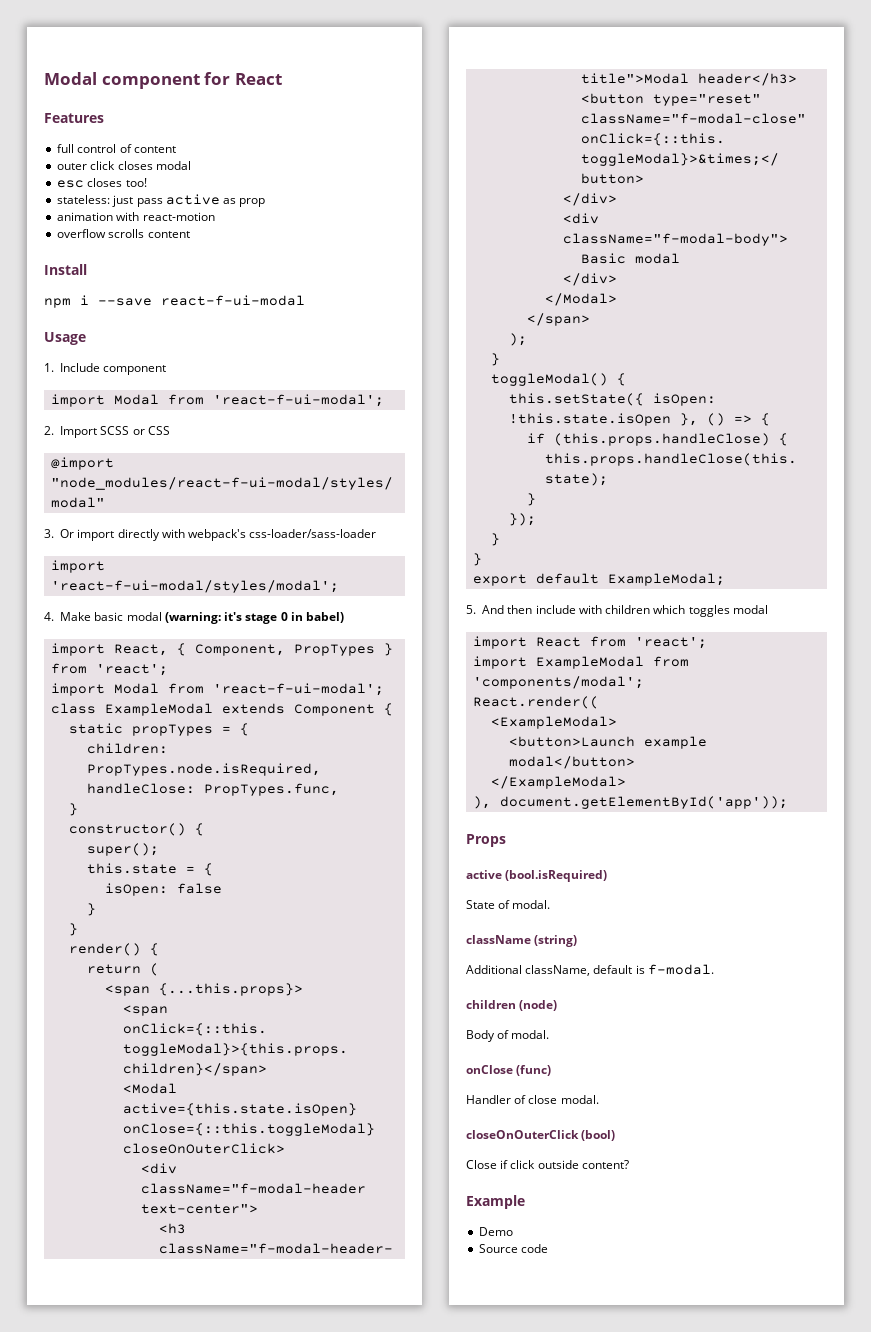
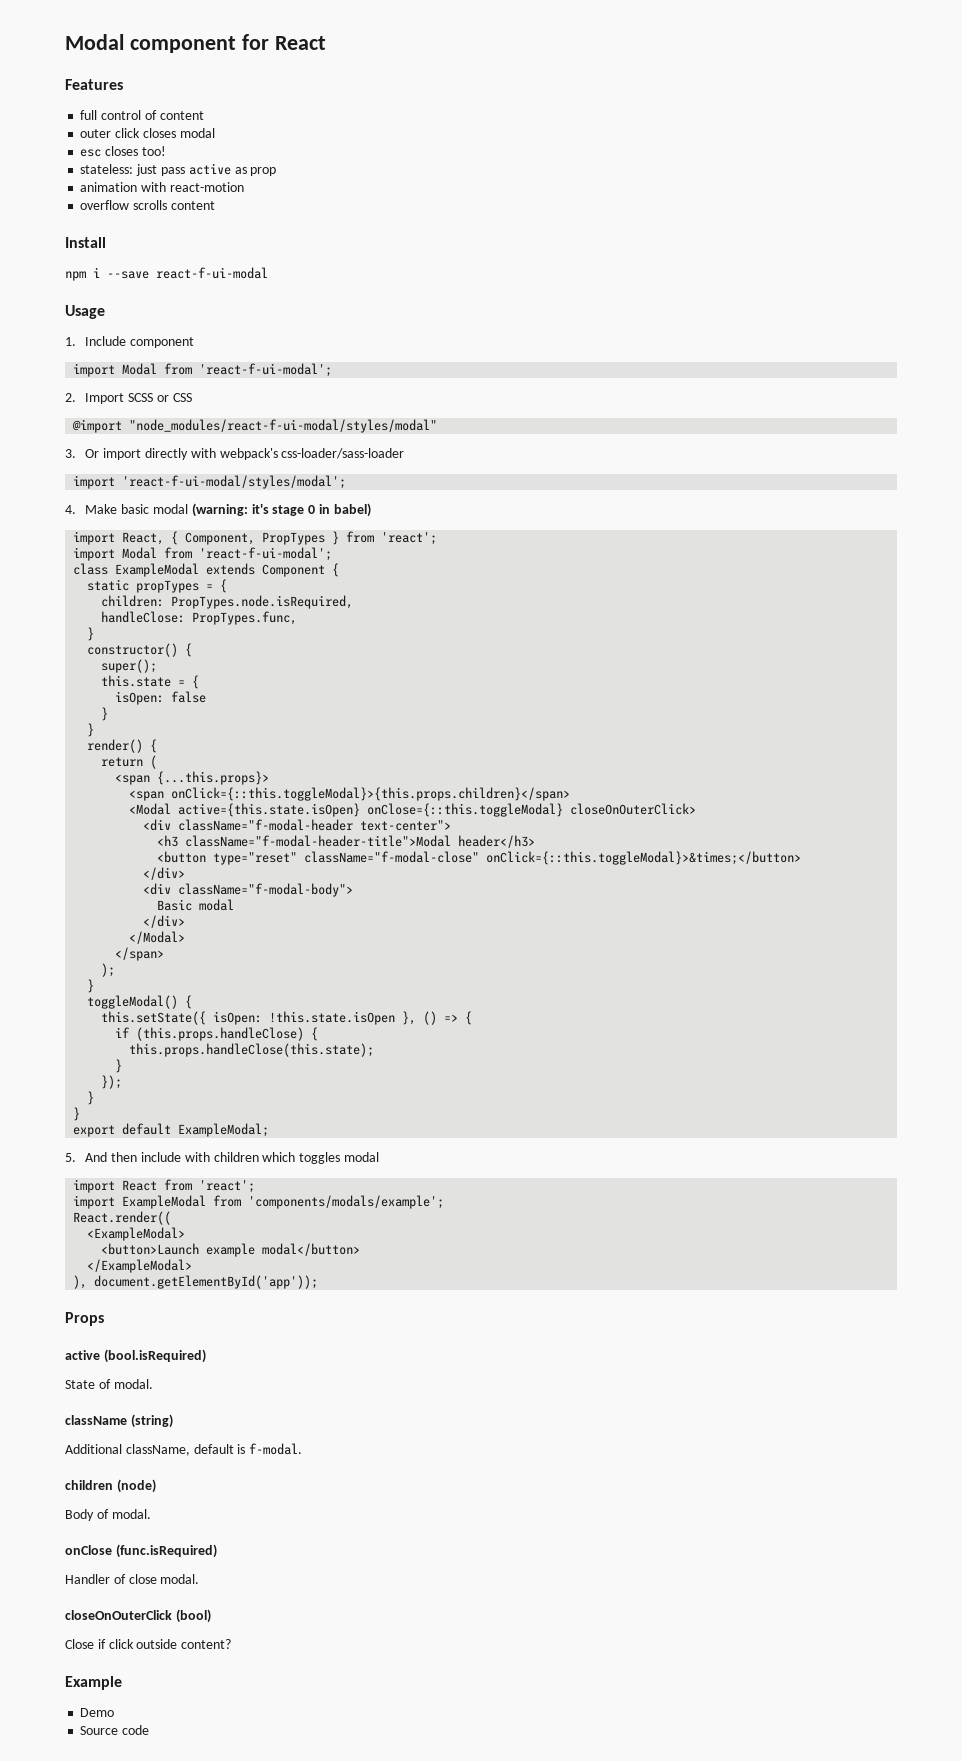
- import ExampleModal from 'components/modal';
+ import ExampleModal from 'components/modals/example';
- onClose (func)
+ onClose (func.isRequired)

